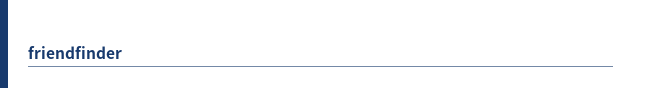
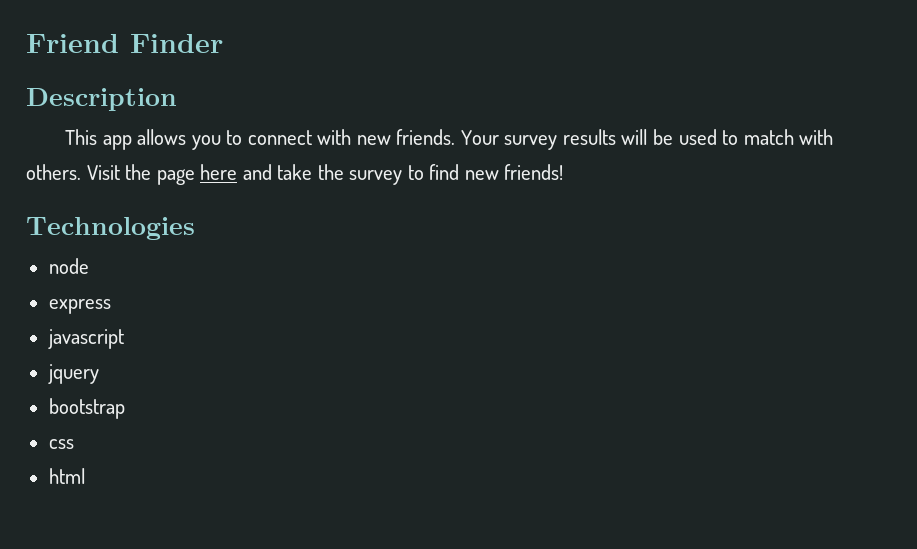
- friendfinder
+ Friend Finder
+ Description
+ This app allows you to connect with new friends. Your survey results will be used to match with others. Visit the page here and take the survey to find new friends!
+ Technologies
+ node
+ express
+ javascript
+ jquery
+ bootstrap
+ css
+ html

